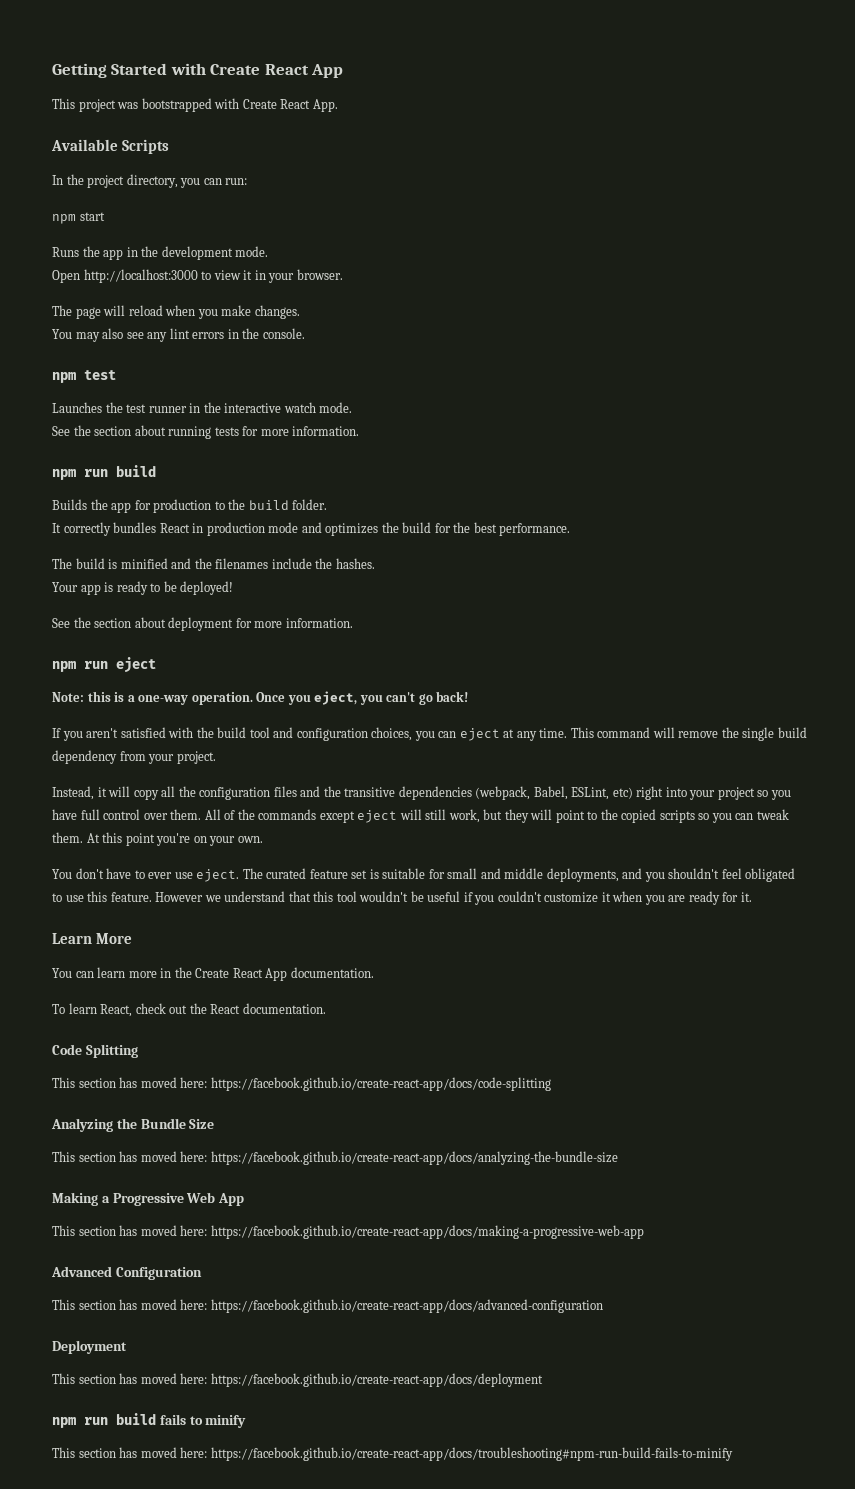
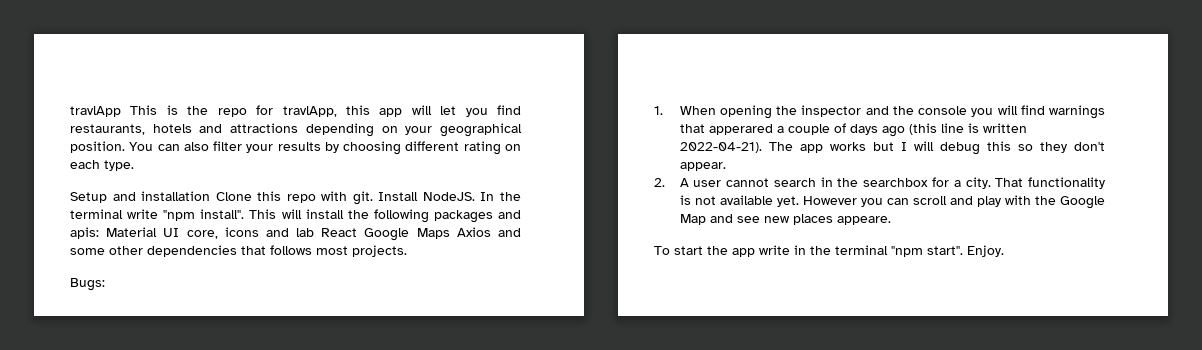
- Getting Started with Create React App
- This project was bootstrapped with Create React App.
- Available Scripts
- In the project directory, you can run:
- npm start
- Runs the app in the development mode.
- Open http://localhost:3000 to view it in your browser.
- The page will reload when you make changes.
- You may also see any lint errors in the console.
- npm test
- Launches the test runner in the interactive watch mode.
- See the section about running tests for more information.
- npm run build
- Builds the app for production to the build folder.
- It correctly bundles React in production mode and optimizes the build for the best performance.
- The build is minified and the filenames include the hashes.
- Your app is ready to be deployed!
- See the section about deployment for more information.
- npm run eject
- Note: this is a one-way operation. Once you eject, you can't go back!
- If you aren't satisfied with the build tool and configuration choices, you can eject at any time. This command will remove the single build dependency from your project.
- Instead, it will copy all the configuration files and the transitive dependencies (webpack, Babel, ESLint, etc) right into your project so you have full control over them. All of the commands except eject will still work, but they will point to the copied scripts so you can tweak them. At this point you're on your own.
- You don't have to ever use eject. The curated feature set is suitable for small and middle deployments, and you shouldn't feel obligated to use this feature. However we understand that this tool wouldn't be useful if you couldn't customize it when you are ready for it.
- Learn More
- You can learn more in the Create React App documentation.
- To learn React, check out the React documentation.
- Code Splitting
- This section has moved here: https://facebook.github.io/create-react-app/docs/code-splitting
- Analyzing the Bundle Size
- This section has moved here: https://facebook.github.io/create-react-app/docs/analyzing-the-bundle-size
- Making a Progressive Web App
- This section has moved here: https://facebook.github.io/create-react-app/docs/making-a-progressive-web-app
- Advanced Configuration
- This section has moved here: https://facebook.github.io/create-react-app/docs/advanced-configuration
- Deployment
- This section has moved here: https://facebook.github.io/create-react-app/docs/deployment
- npm run build fails to minify
- This section has moved here: https://facebook.github.io/create-react-app/docs/troubleshooting#npm-run-build-fails-to-minify
+ travlApp This is the repo for travlApp, this app will let you find restaurants, hotels and attractions depending on your geographical position. You can also filter your results by choosing different rating on each type.
+ Setup and installation Clone this repo with git. Install NodeJS. In the terminal write "npm install". This will install the following packages and apis: Material UI core, icons and lab React Google Maps Axios and some other dependencies that follows most projects.
+ Bugs:
+ 1. When opening the inspector and the console you will find warnings that apperared a couple of days ago (this line is written 2022-04-21). The app works but I will debug this so they don't appear.
+ 2. A user cannot search in the searchbox for a city. That functionality is not available yet. However you can scroll and play with the Google Map and see new places appeare.
+ To start the app write in the terminal "npm start". Enjoy.

